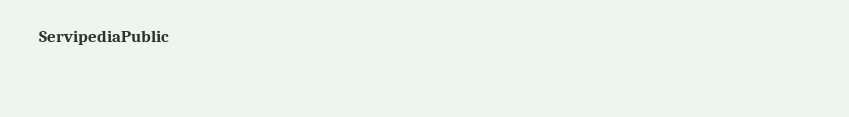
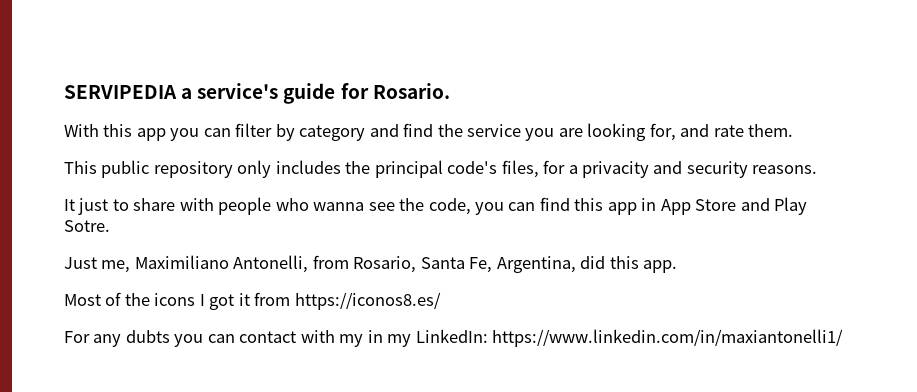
- ServipediaPublic
+ SERVIPEDIA a service's guide for Rosario.
+ With this app you can filter by category and find the service you are looking for, and rate them.
+ This public repository only includes the principal code's files, for a privacity and security reasons.
+ It just to share with people who wanna see the code, you can find this app in App Store and Play Sotre.
+ Just me, Maximiliano Antonelli, from Rosario, Santa Fe, Argentina, did this app.
+ Most of the icons I got it from https://iconos8.es/
+ For any dubts you can contact with my in my LinkedIn: https://www.linkedin.com/in/maxiantonelli1/

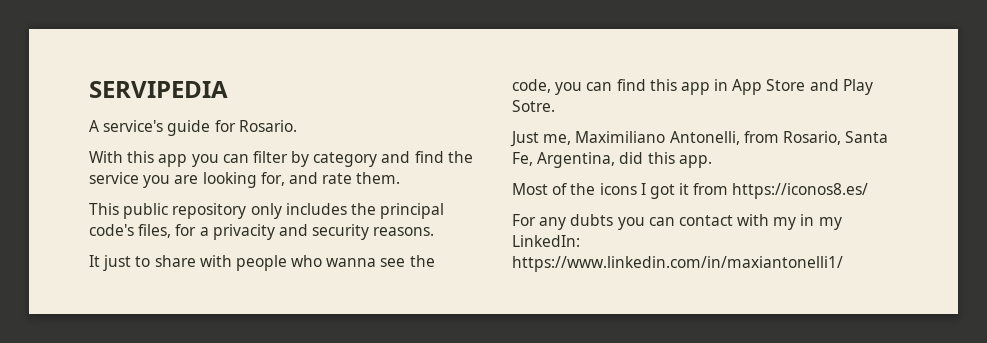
- SERVIPEDIA a service's guide for Rosario.
+ SERVIPEDIA
+ A service's guide for Rosario.

